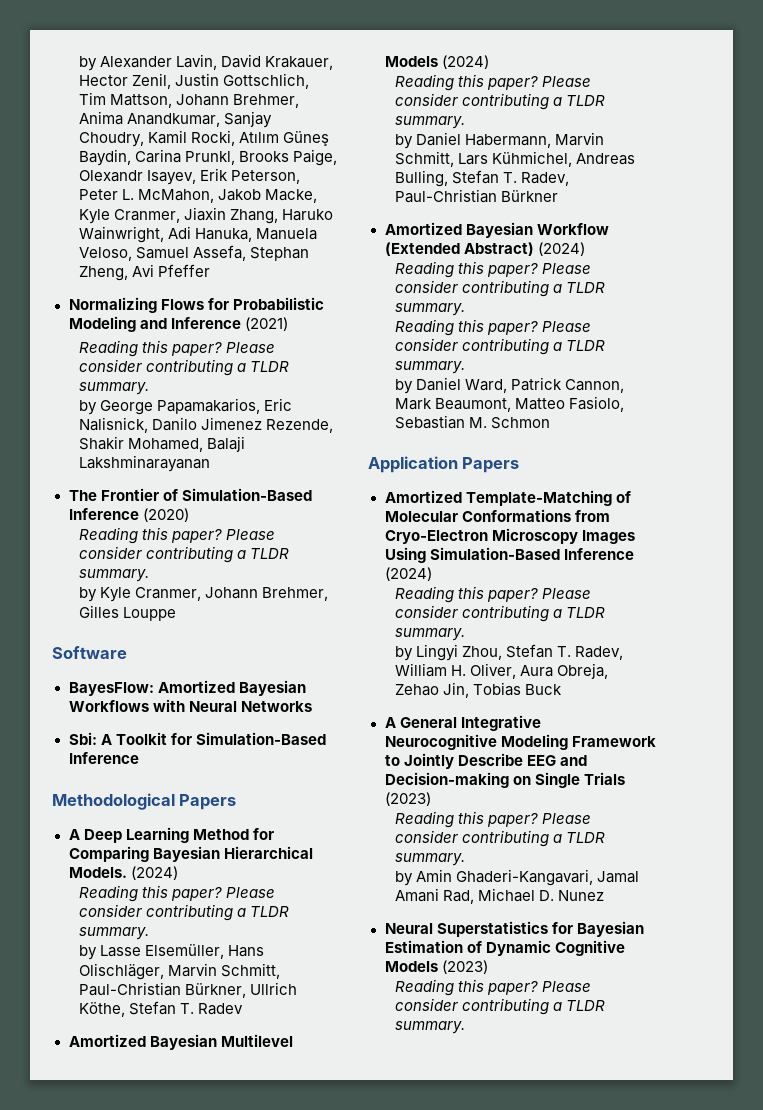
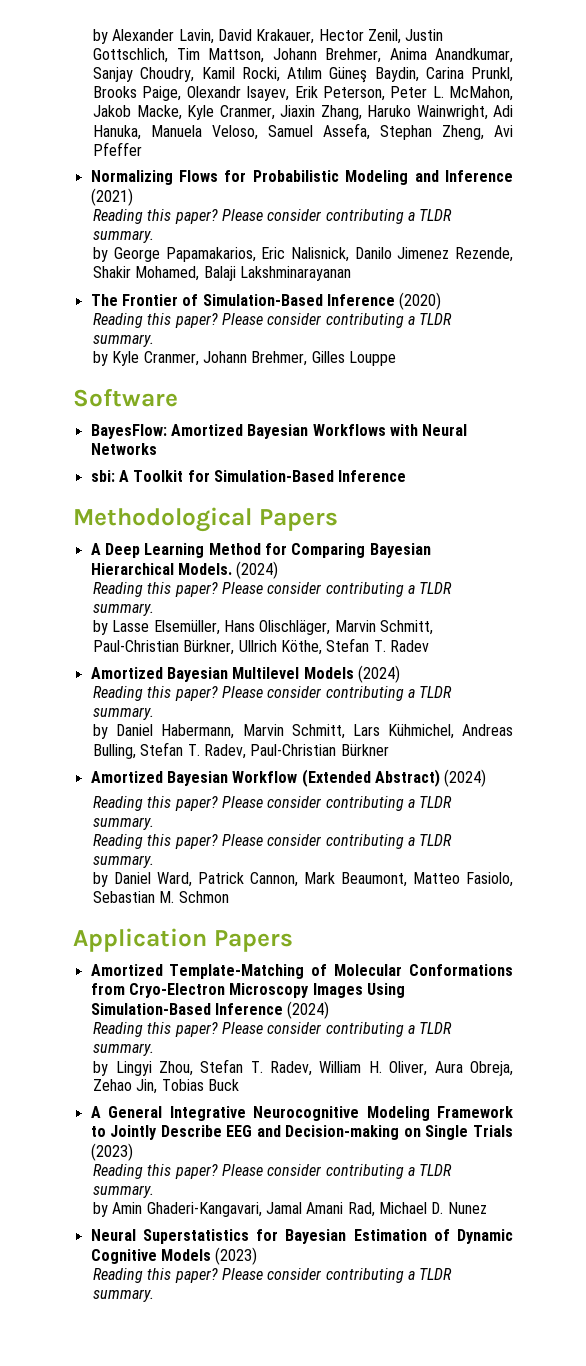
- Sbi: A Toolkit for Simulation-Based Inference
+ sbi: A Toolkit for Simulation-Based Inference

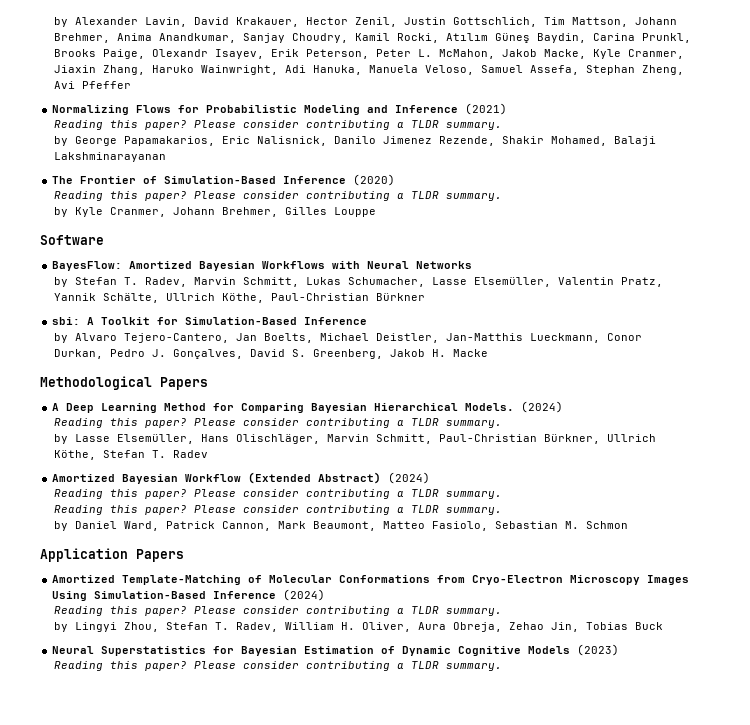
+ by Stefan T. Radev, Marvin Schmitt, Lukas Schumacher, Lasse Elsemüller, Valentin Pratz, Yannik Schälte, Ullrich Köthe, Paul-Christian Bürkner
+ by Alvaro Tejero-Cantero, Jan Boelts, Michael Deistler, Jan-Matthis Lueckmann, Conor Durkan, Pedro J. Gonçalves, David S. Greenberg, Jakob H. Macke
- Amortized Bayesian Multilevel Models (2024)
- Reading this paper? Please consider contributing a TLDR summary.
- by Daniel Habermann, Marvin Schmitt, Lars Kühmichel, Andreas Bulling, Stefan T. Radev, Paul-Christian Bürkner
- A General Integrative Neurocognitive Modeling Framework to Jointly Describe EEG and Decision-making on Single Trials (2023)
- Reading this paper? Please consider contributing a TLDR summary.
- by Amin Ghaderi-Kangavari, Jamal Amani Rad, Michael D. Nunez

